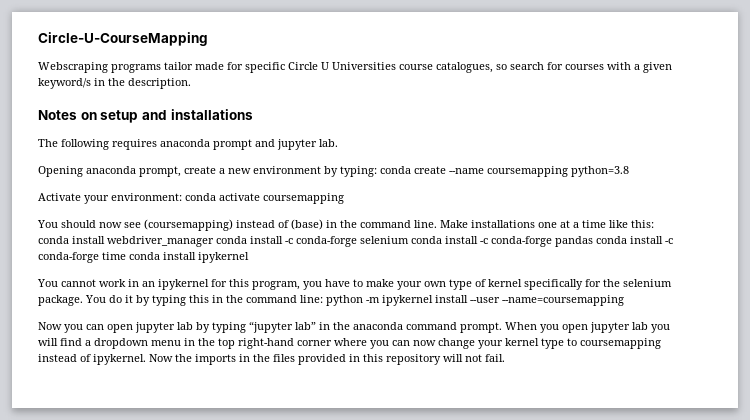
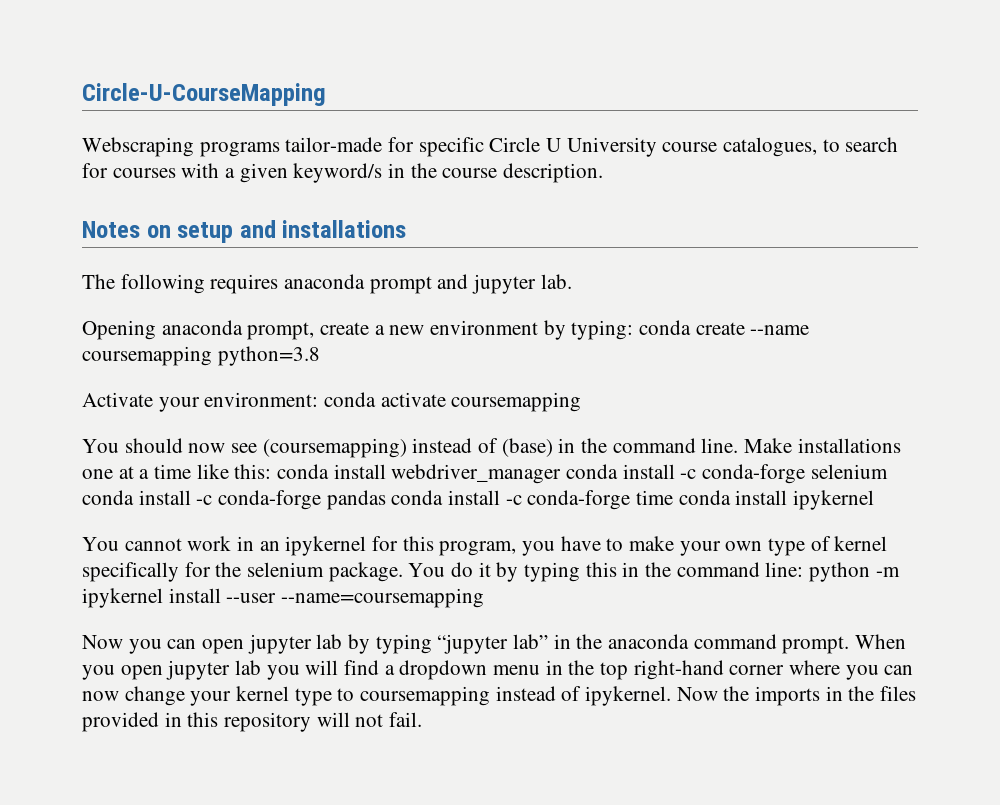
- Webscraping programs tailor made for specific Circle U Universities course catalogues, so search for courses with a given keyword/s in the description.
+ Webscraping programs tailor-made for specific Circle U University course catalogues, to search for courses with a given keyword/s in the course description.

